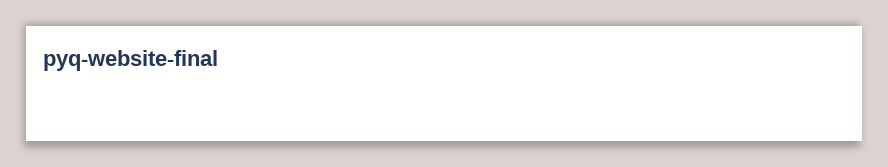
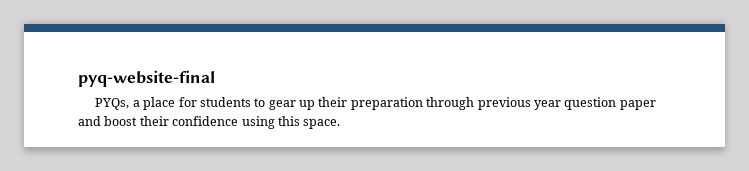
+ PYQs, a place for students to gear up their preparation through previous year question paper and boost their confidence using this space.

